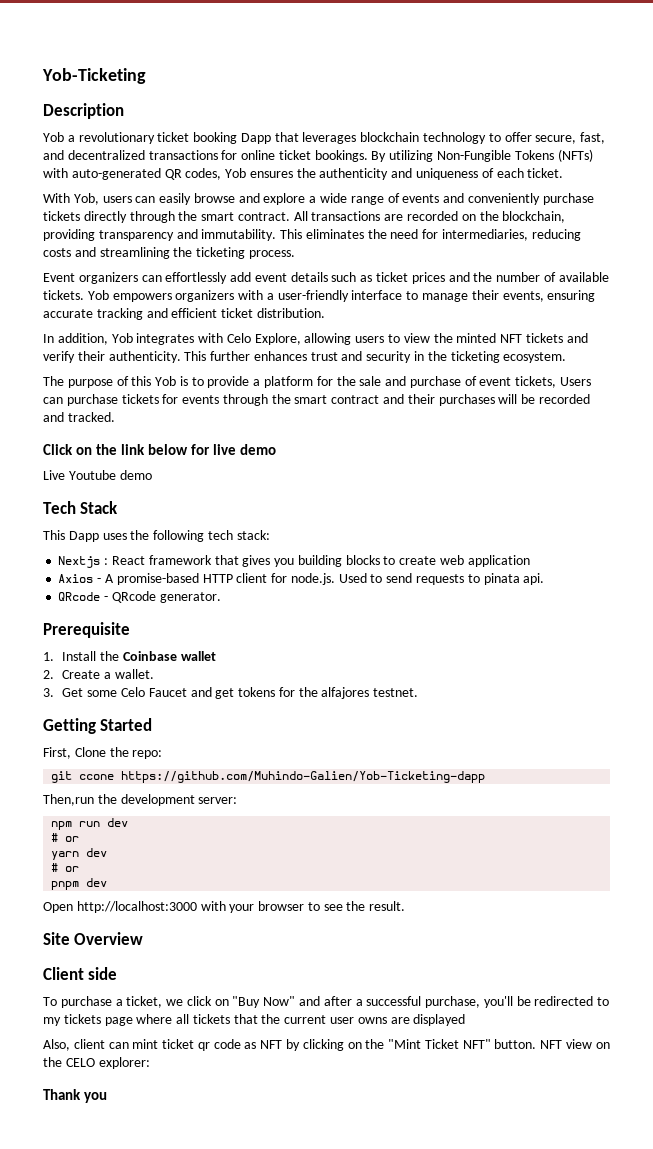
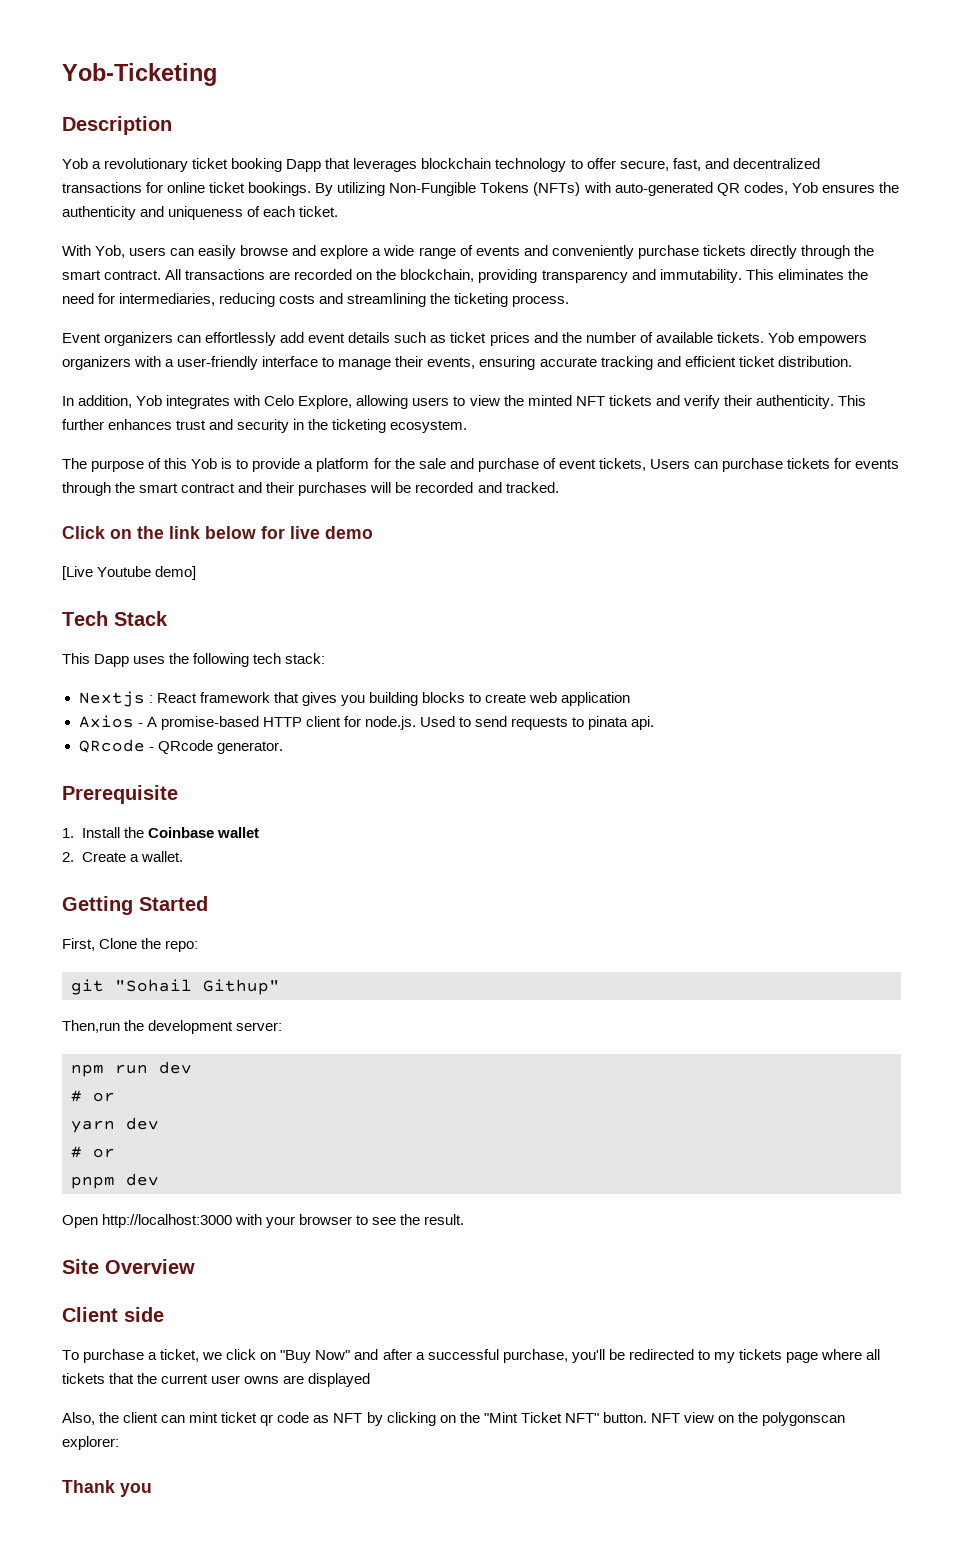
- Live Youtube demo
+ [Live Youtube demo]
- 3. Get some Celo Faucet and get tokens for the alfajores testnet.
- git ccone https://github.com/Muhindo-Galien/Yob-Ticketing-dapp
+ git "Sohail Githup"
- Also, client can mint ticket qr code as NFT by clicking on the "Mint Ticket NFT" button.
+ Also, the client can mint ticket qr code as NFT by clicking on the "Mint Ticket NFT" button.
- NFT view on the CELO explorer:
+ NFT view on the polygonscan explorer:

